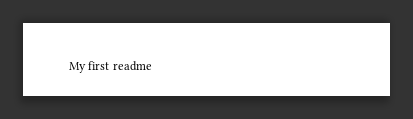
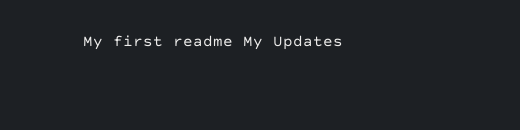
- My first readme
+ My first readme My Updates

